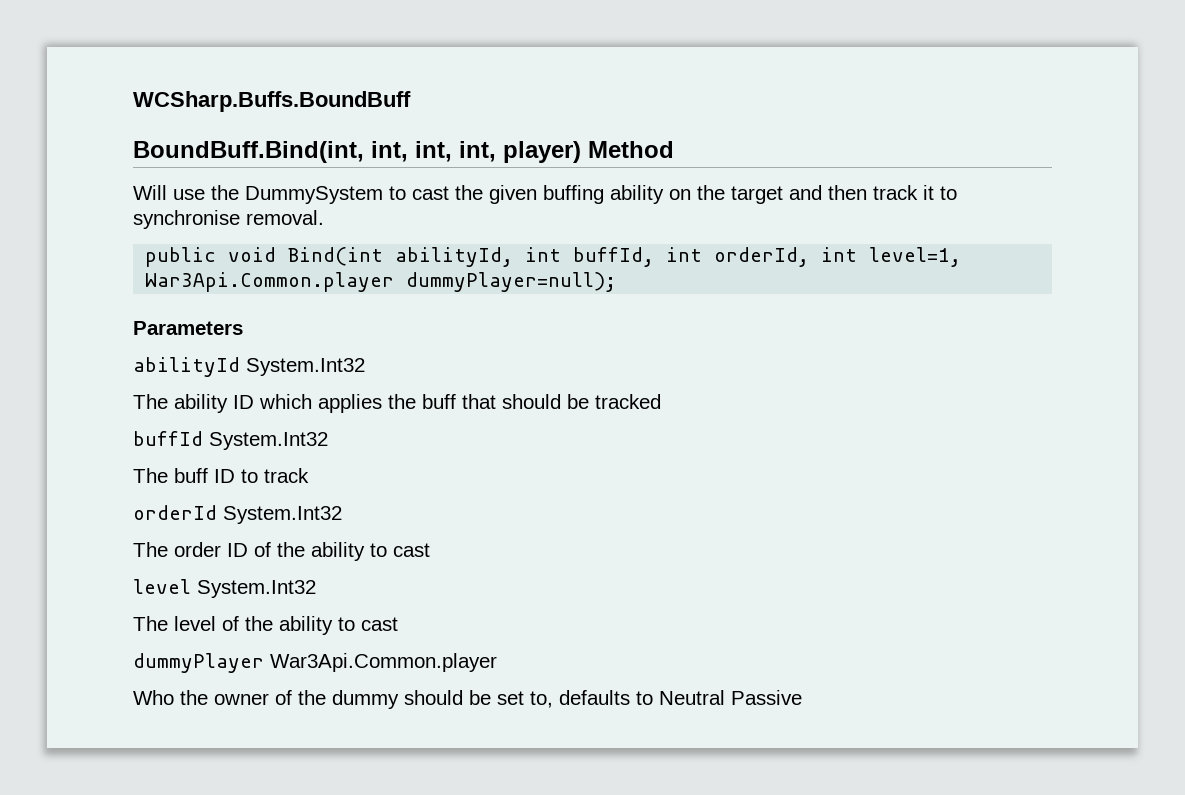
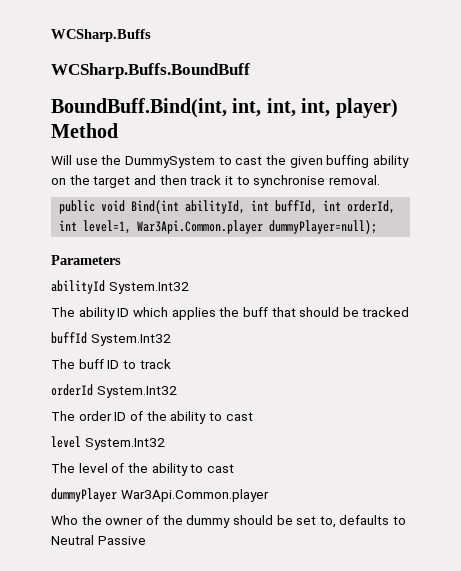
+ WCSharp.Buffs

